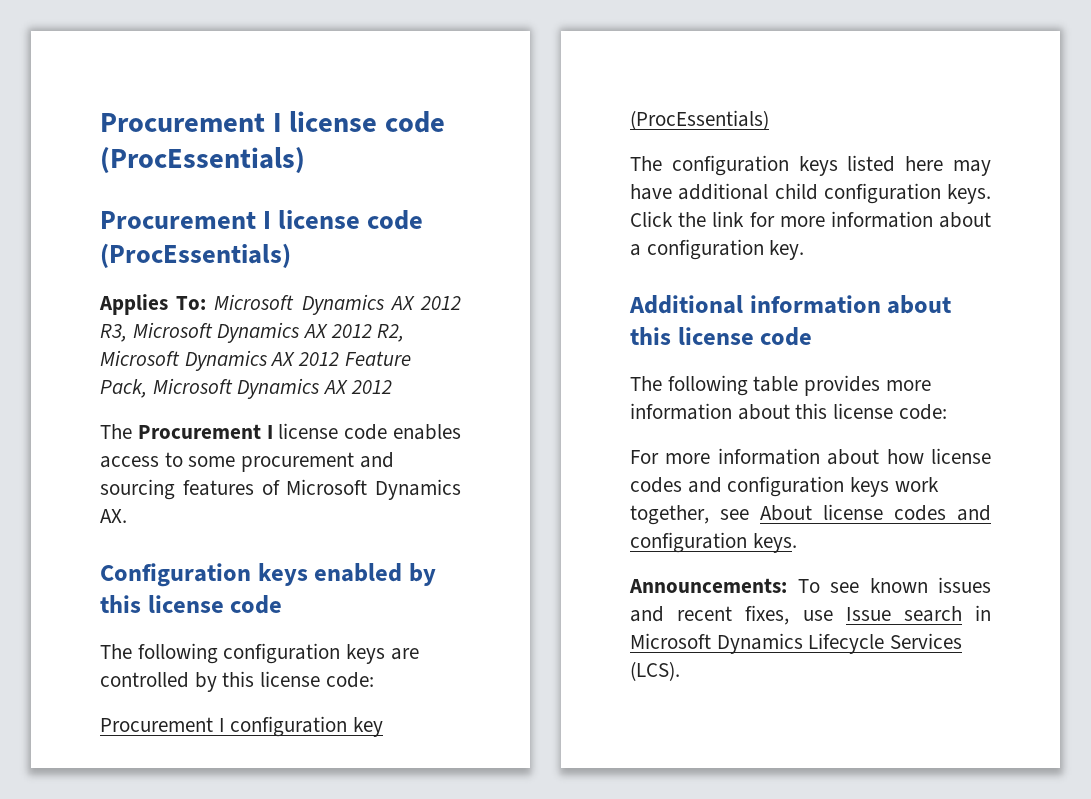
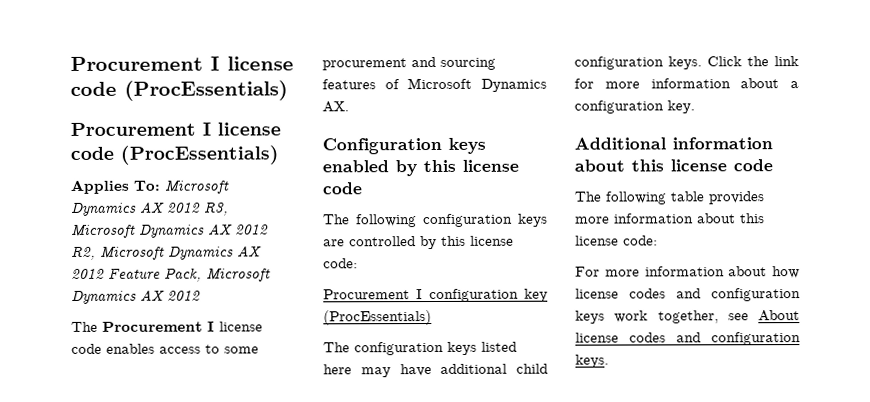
- Announcements: To see known issues and recent fixes, use Issue search in Microsoft Dynamics Lifecycle Services (LCS).

